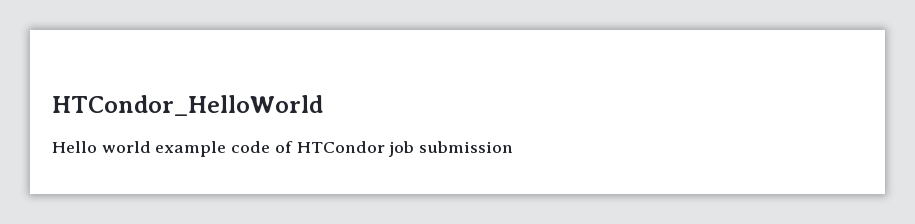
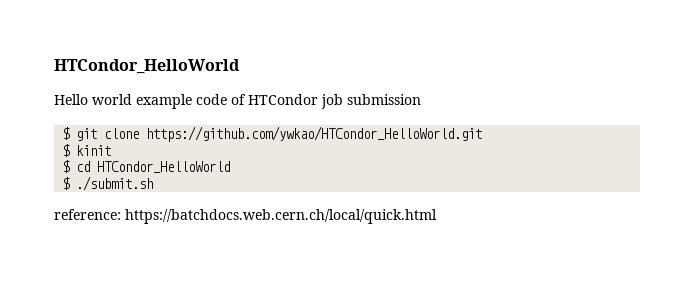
+ $ git clone https://github.com/ywkao/HTCondor_HelloWorld.git
+ $ kinit
+ $ cd HTCondor_HelloWorld
+ $ ./submit.sh
+ reference: https://batchdocs.web.cern.ch/local/quick.html

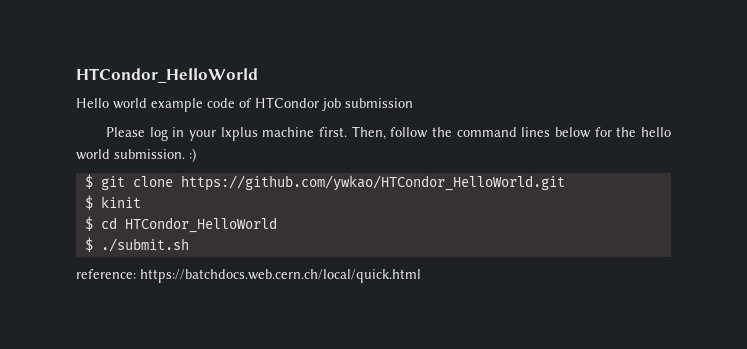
+ Please log in your lxplus machine first. Then, follow the command lines below for the hello world submission. :)

